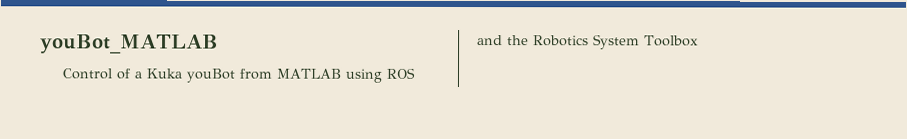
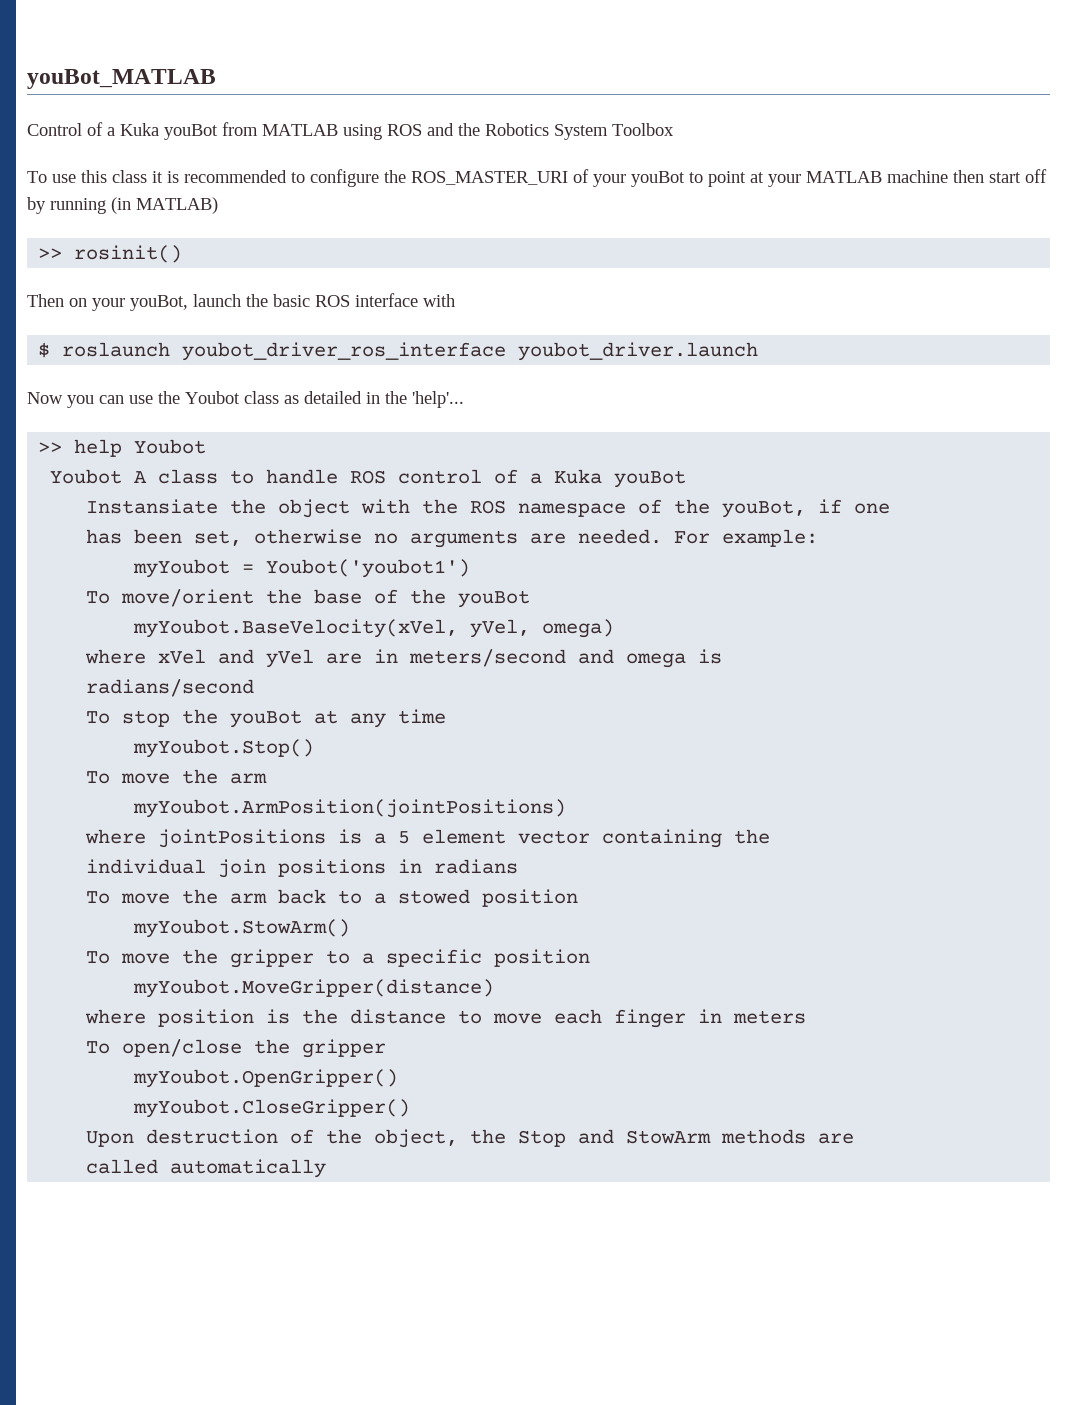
+ To use this class it is recommended to configure the ROS_MASTER_URI of your youBot to point at your MATLAB machine then start off by running (in MATLAB)
+ >> rosinit()
+ Then on your youBot, launch the basic ROS interface with
+ $ roslaunch youbot_driver_ros_interface youbot_driver.launch
+ Now you can use the Youbot class as detailed in the 'help'...
+ >> help Youbot
+ Youbot A class to handle ROS control of a Kuka youBot
+ Instansiate the object with the ROS namespace of the youBot, if one
+ has been set, otherwise no arguments are needed. For example:
+ myYoubot = Youbot('youbot1')
+ To move/orient the base of the youBot
+ myYoubot.BaseVelocity(xVel, yVel, omega)
+ where xVel and yVel are in meters/second and omega is
+ radians/second
+ To stop the youBot at any time
+ myYoubot.Stop()
+ To move the arm
+ myYoubot.ArmPosition(jointPositions)
+ where jointPositions is a 5 element vector containing the
+ individual join positions in radians
+ To move the arm back to a stowed position
+ myYoubot.StowArm()
+ To move the gripper to a specific position
+ myYoubot.MoveGripper(distance)
+ where position is the distance to move each finger in meters
+ To open/close the gripper
+ myYoubot.OpenGripper()
+ myYoubot.CloseGripper()
+ Upon destruction of the object, the Stop and StowArm methods are
+ called automatically

